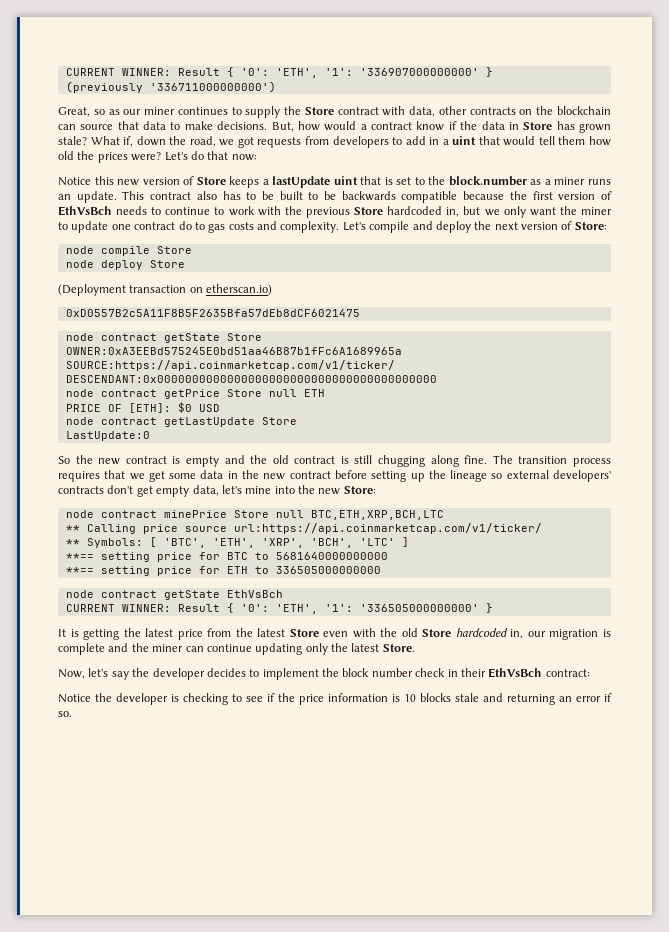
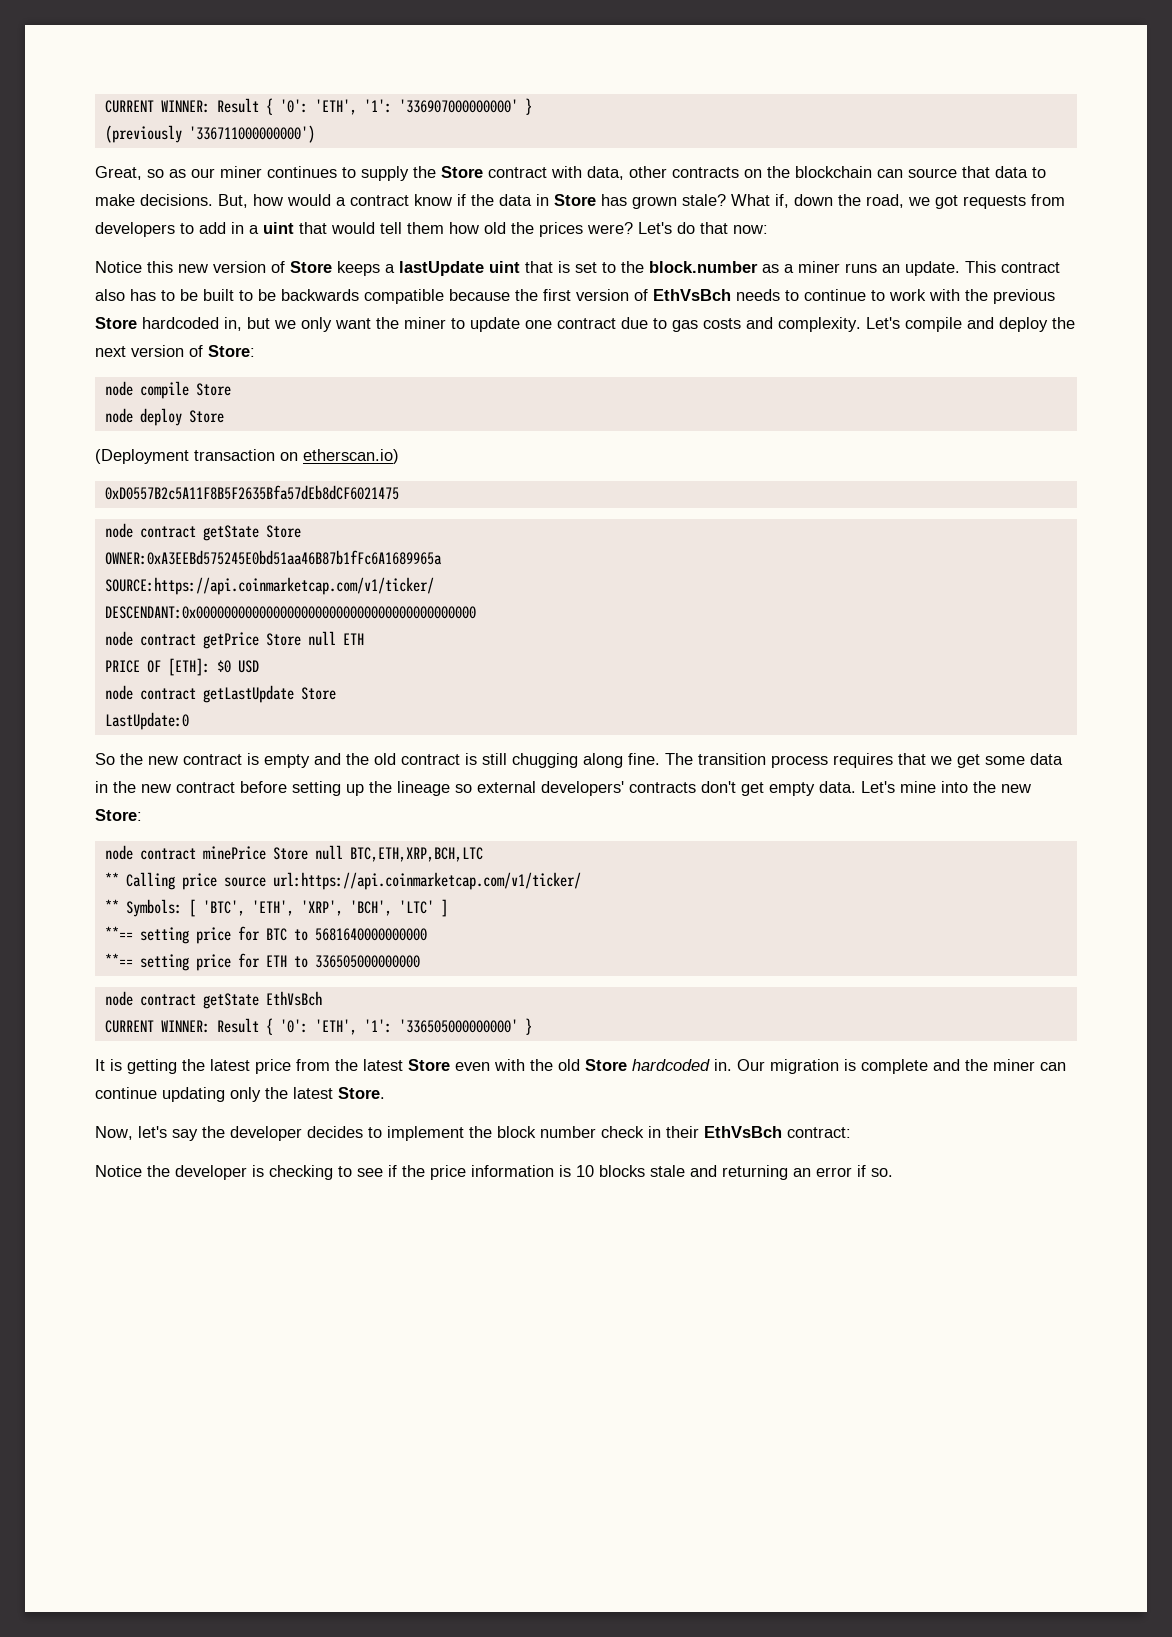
- This contract also has to be built to be backwards compatible because the first version of EthVsBch needs to continue to work with the previous Store hardcoded in, but we only want the miner to update one contract do to gas costs and complexity.
+ This contract also has to be built to be backwards compatible because the first version of EthVsBch needs to continue to work with the previous Store hardcoded in, but we only want the miner to update one contract due to gas costs and complexity.
- The transition process requires that we get some data in the new contract before setting up the lineage so external developers' contracts don't get empty data, let's mine into the new Store:
+ The transition process requires that we get some data in the new contract before setting up the lineage so external developers' contracts don't get empty data. Let's mine into the new Store:
- It is getting the latest price from the latest Store even with the old Store hardcoded in, our migration is complete and the miner can continue updating only the latest Store.
+ It is getting the latest price from the latest Store even with the old Store hardcoded in. Our migration is complete and the miner can continue updating only the latest Store.

